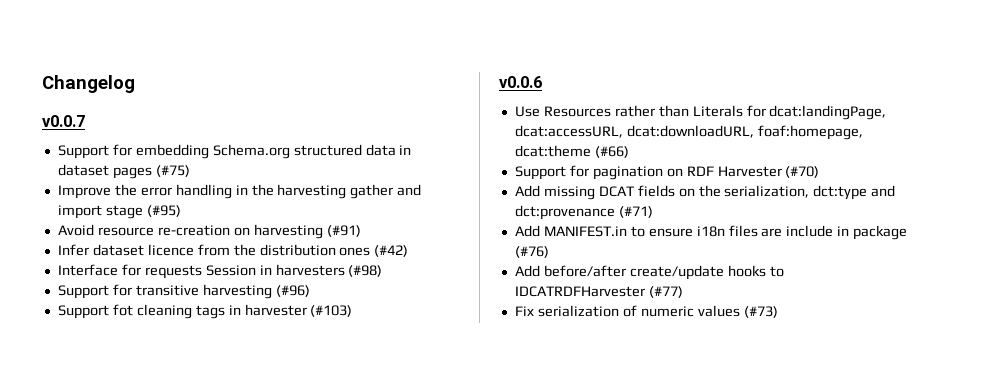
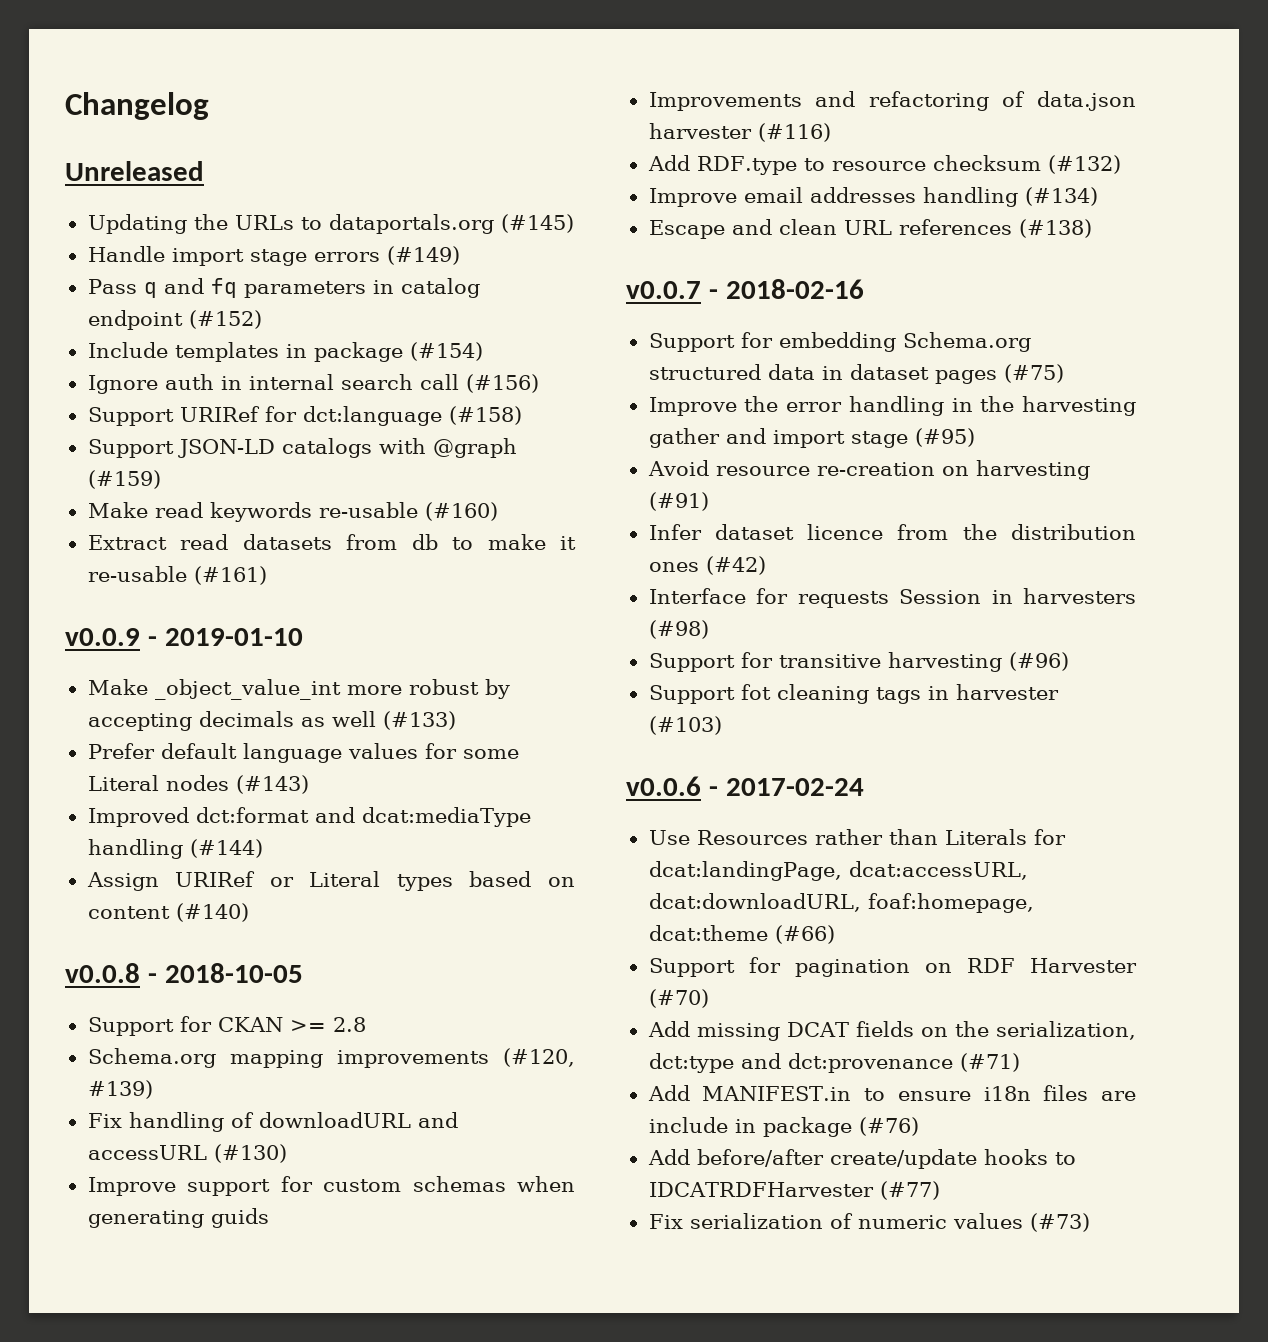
+ Unreleased
+ Updating the URLs to dataportals.org (#145)
+ Handle import stage errors (#149)
+ Pass q and fq parameters in catalog endpoint (#152)
+ Include templates in package (#154)
+ Ignore auth in internal search call (#156)
+ Support URIRef for dct:language (#158)
+ Support JSON-LD catalogs with @graph (#159)
+ Make read keywords re-usable (#160)
+ Extract read datasets from db to make it re-usable (#161)
+ v0.0.9 - 2019-01-10
+ Make _object_value_int more robust by accepting decimals as well (#133)
+ Prefer default language values for some Literal nodes (#143)
+ Improved dct:format and dcat:mediaType handling (#144)
+ Assign URIRef or Literal types based on content (#140)
+ v0.0.8 - 2018-10-05
+ Support for CKAN >= 2.8
+ Schema.org mapping improvements (#120, #139)
+ Fix handling of downloadURL and accessURL (#130)
+ Improve support for custom schemas when generating guids
+ Improvements and refactoring of data.json harvester (#116)
+ Add RDF.type to resource checksum (#132)
+ Improve email addresses handling (#134)
+ Escape and clean URL references (#138)
- v0.0.7
+ v0.0.7 - 2018-02-16
- v0.0.6
+ v0.0.6 - 2017-02-24

